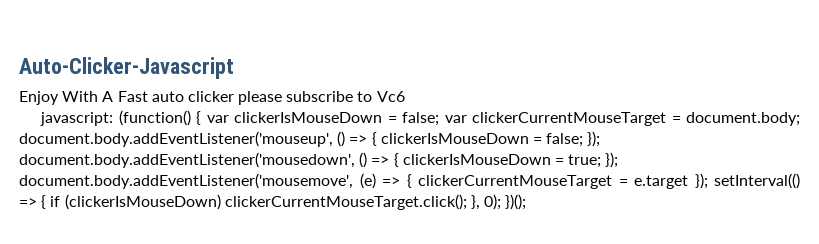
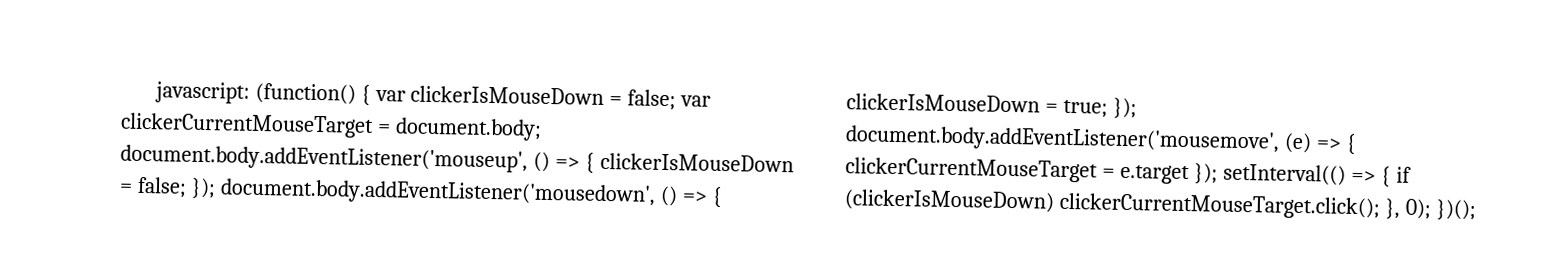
- Auto-Clicker-Javascript
- Enjoy With A Fast auto clicker please subscribe to Vc6

